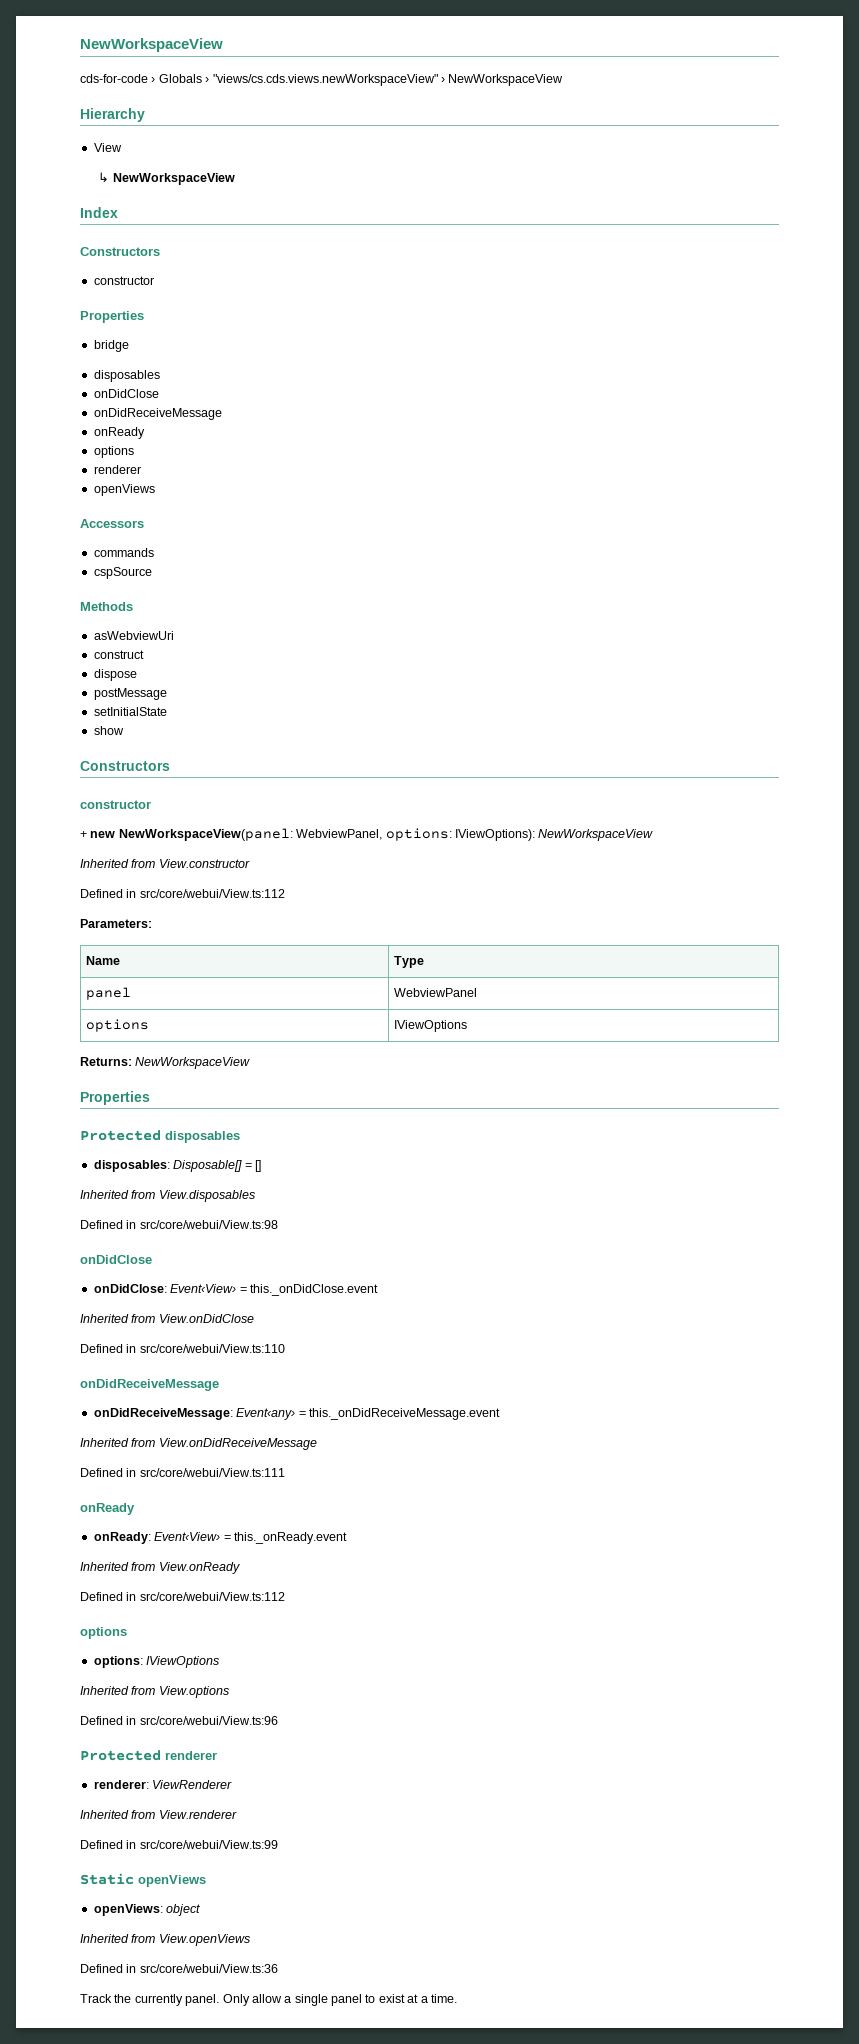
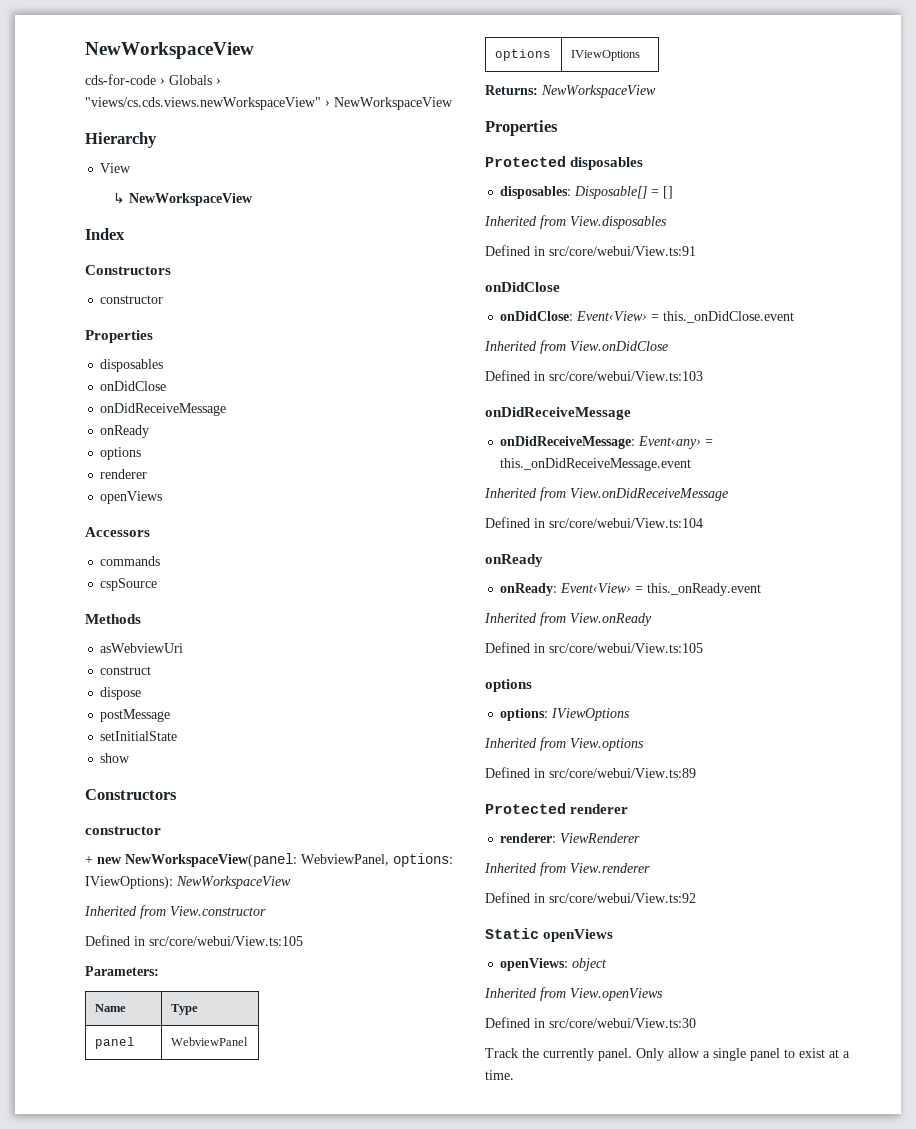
- bridge
  Inherited from View.constructor
- Defined in src/core/webui/View.ts:112
+ Defined in src/core/webui/View.ts:105
- Defined in src/core/webui/View.ts:98
+ Defined in src/core/webui/View.ts:91
- Defined in src/core/webui/View.ts:110
+ Defined in src/core/webui/View.ts:103
- Defined in src/core/webui/View.ts:111
+ Defined in src/core/webui/View.ts:104
  Inherited from View.onReady
- Defined in src/core/webui/View.ts:112
+ Defined in src/core/webui/View.ts:105
- Defined in src/core/webui/View.ts:96
+ Defined in src/core/webui/View.ts:89
- Defined in src/core/webui/View.ts:99
+ Defined in src/core/webui/View.ts:92
- Defined in src/core/webui/View.ts:36
+ Defined in src/core/webui/View.ts:30

